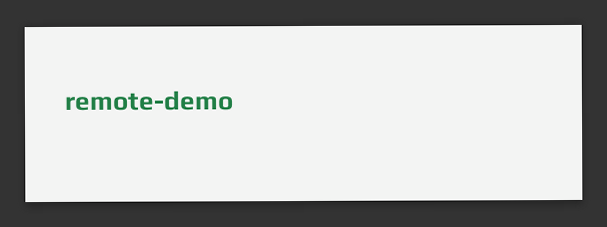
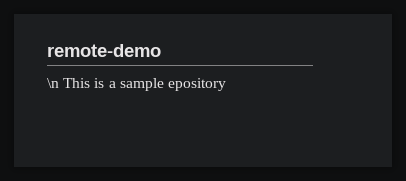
+ \n This is a sample epository

